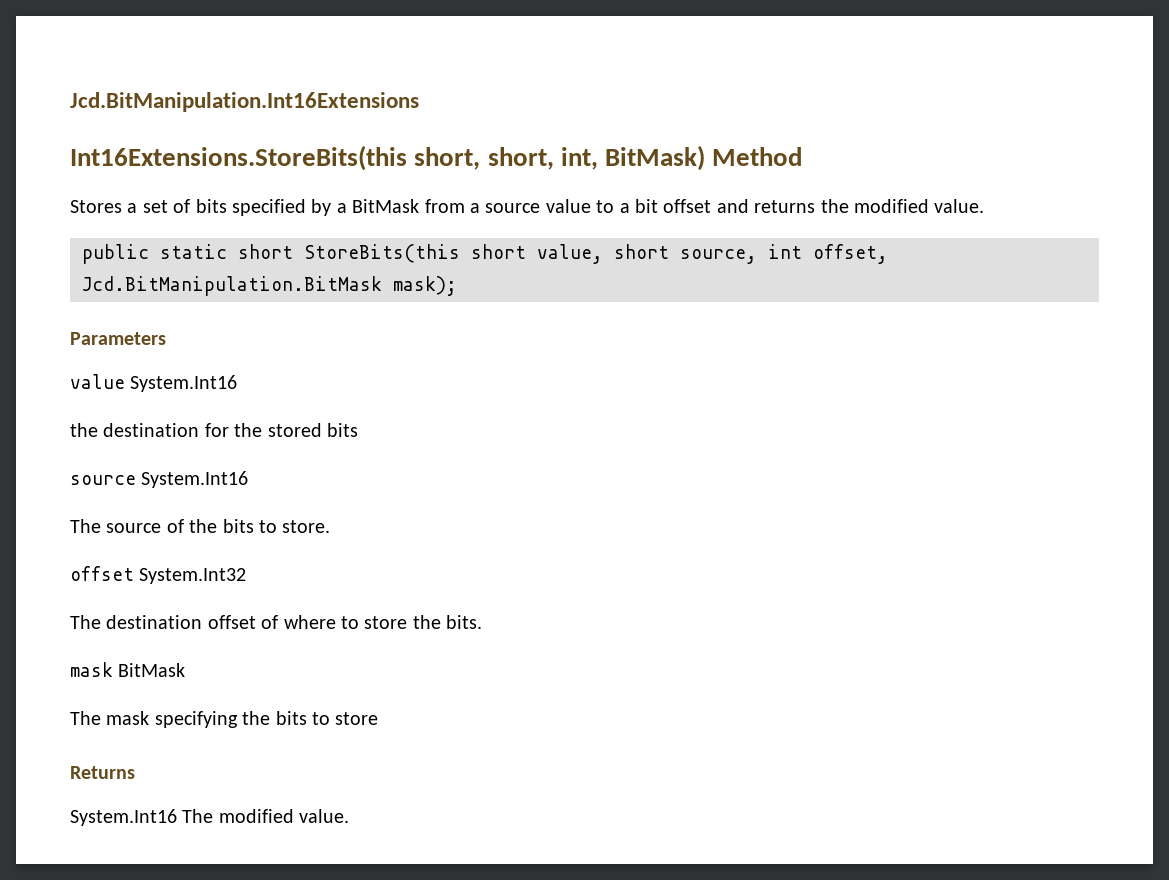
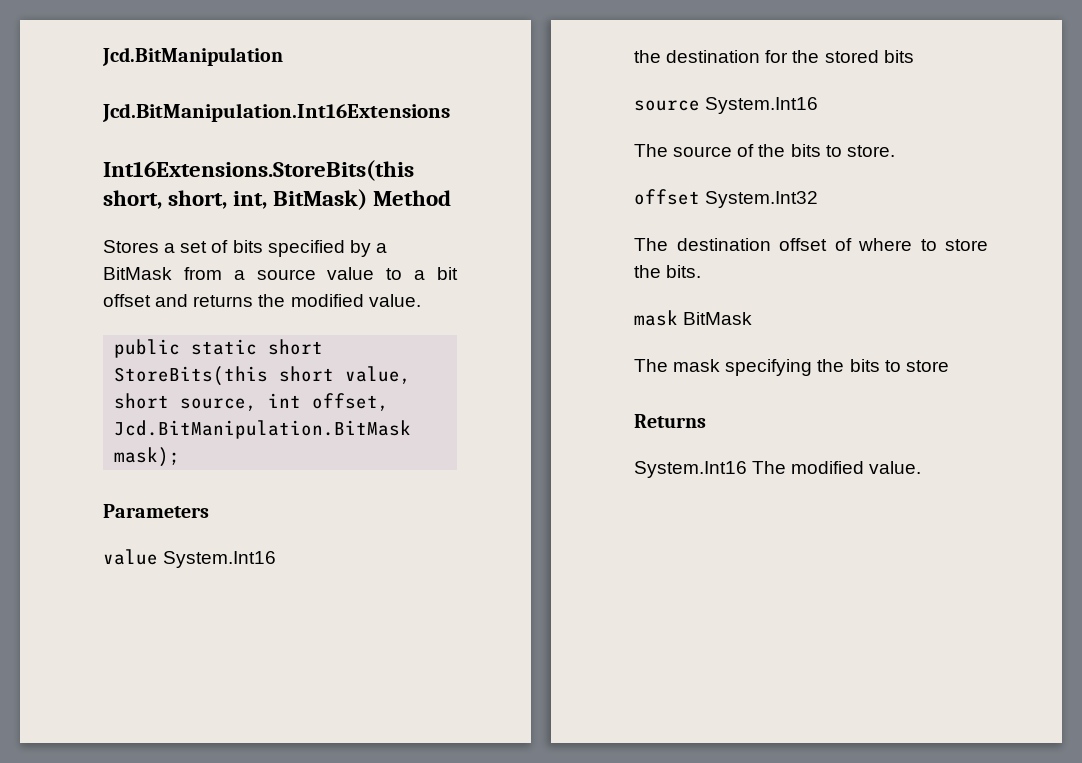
+ Jcd.BitManipulation

